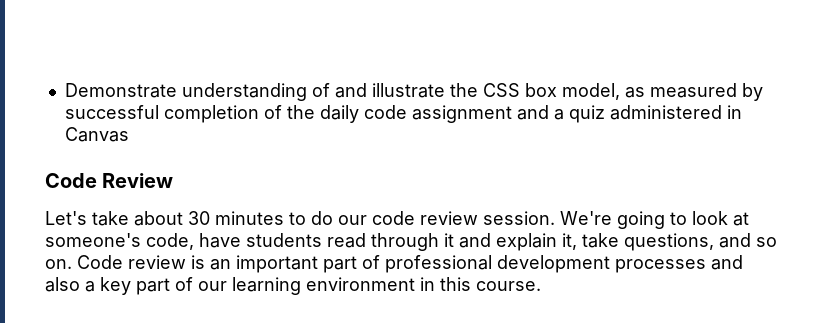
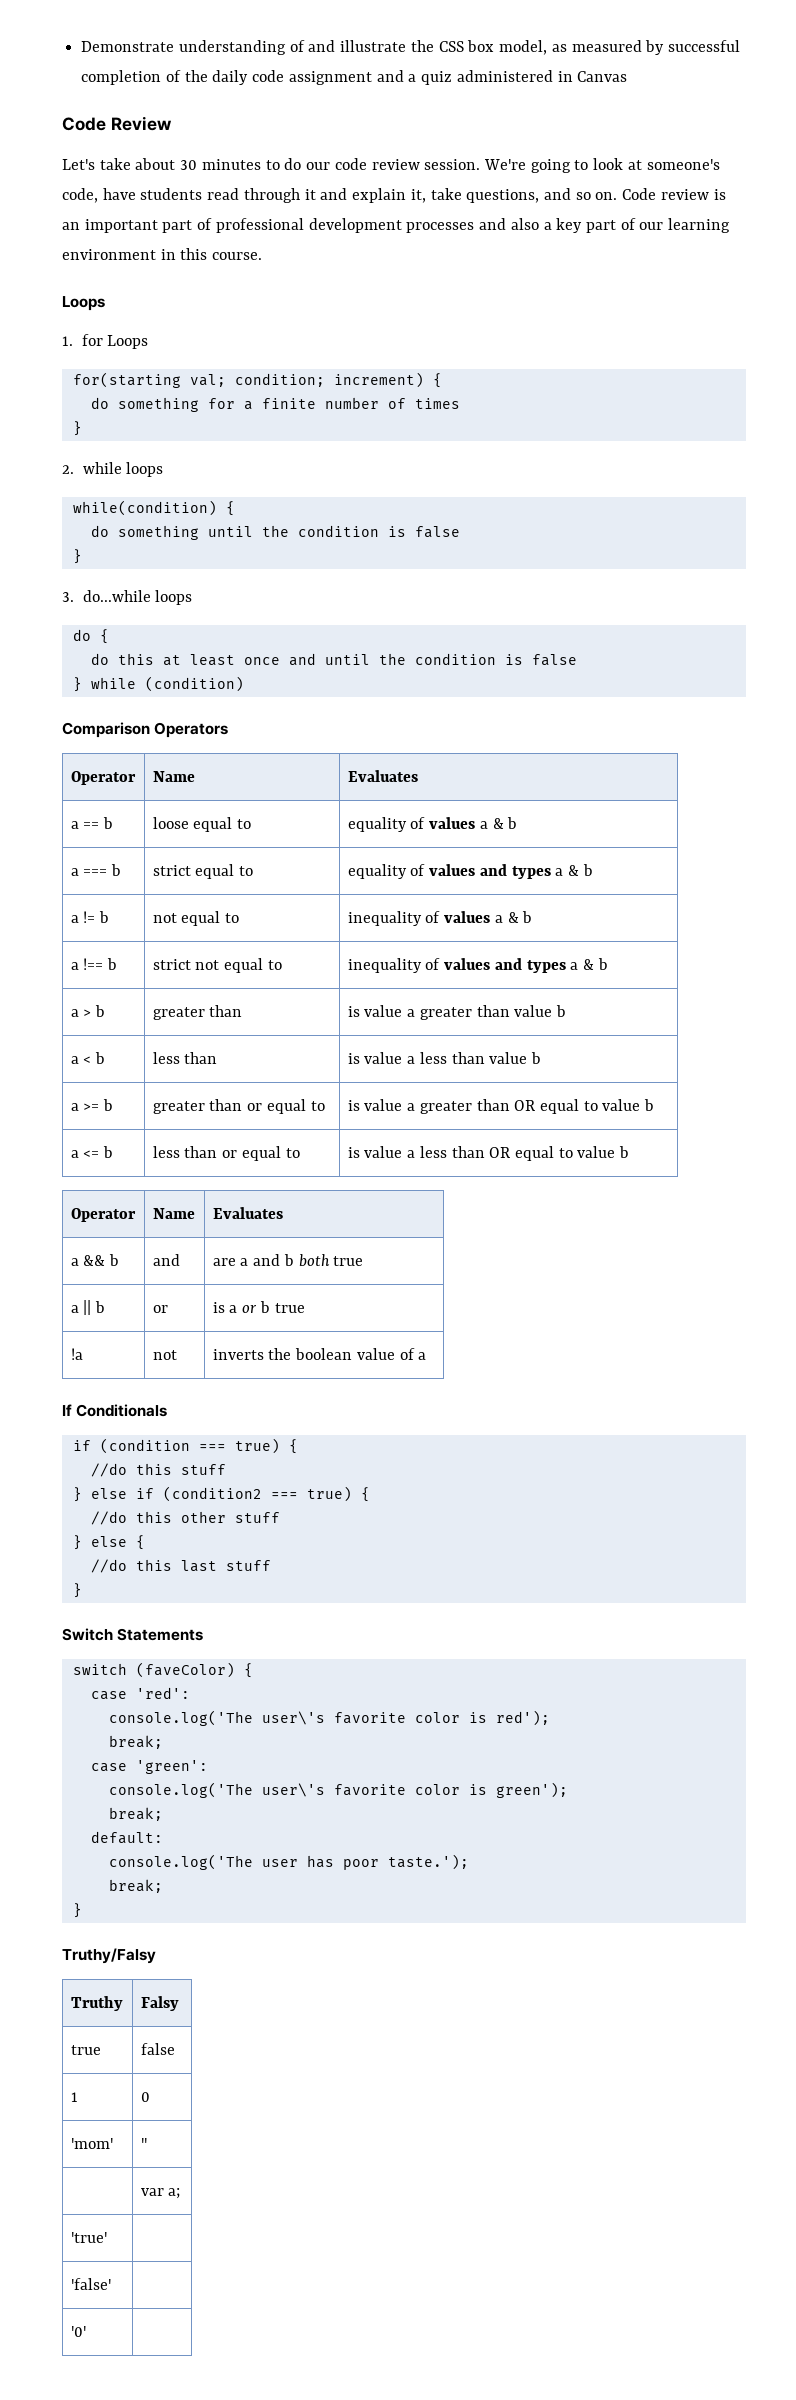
  Code review is an important part of professional development processes and also a key part of our learning environment in this course.
+ Loops
+ 1. for Loops
+ for(starting val; condition; increment) {
+ do something for a finite number of times
+ }
+ 2. while loops
+ while(condition) {
+ do something until the condition is false
+ }
+ 3. do...while loops
+ do {
+ do this at least once and until the condition is false
+ } while (condition)
+ Comparison Operators
+ Operator | Name | Evaluates
+ a == b | loose equal to | equality of values a & b
+ a === b | strict equal to | equality of values and types a & b
+ a != b | not equal to | inequality of values a & b
+ a !== b | strict not equal to | inequality of values and types a & b
+ a > b | greater than | is value a greater than value b
+ a < b | less than | is value a less than value b
+ a >= b | greater than or equal to | is value a greater than OR equal to value b
+ a <= b | less than or equal to | is value a less than OR equal to value b
+ Operator | Name | Evaluates
+ a && b | and | are a and b both true
+ a || b | or | is a or b true
+ !a | not | inverts the boolean value of a
+ If Conditionals
+ if (condition === true) {
+ //do this stuff
+ } else if (condition2 === true) {
+ //do this other stuff
+ } else {
+ //do this last stuff
+ }
+ Switch Statements
+ switch (faveColor) {
+ case 'red':
+ console.log('The user\'s favorite color is red');
+ break;
+ case 'green':
+ console.log('The user\'s favorite color is green');
+ break;
+ default:
+ console.log('The user has poor taste.');
+ break;
+ }
+ Truthy/Falsy
+ Truthy | Falsy
+ true | false
+ 1 | 0
+ 'mom' | ''
+ | var a;
+ 'true' |
+ 'false' |
+ '0' |

